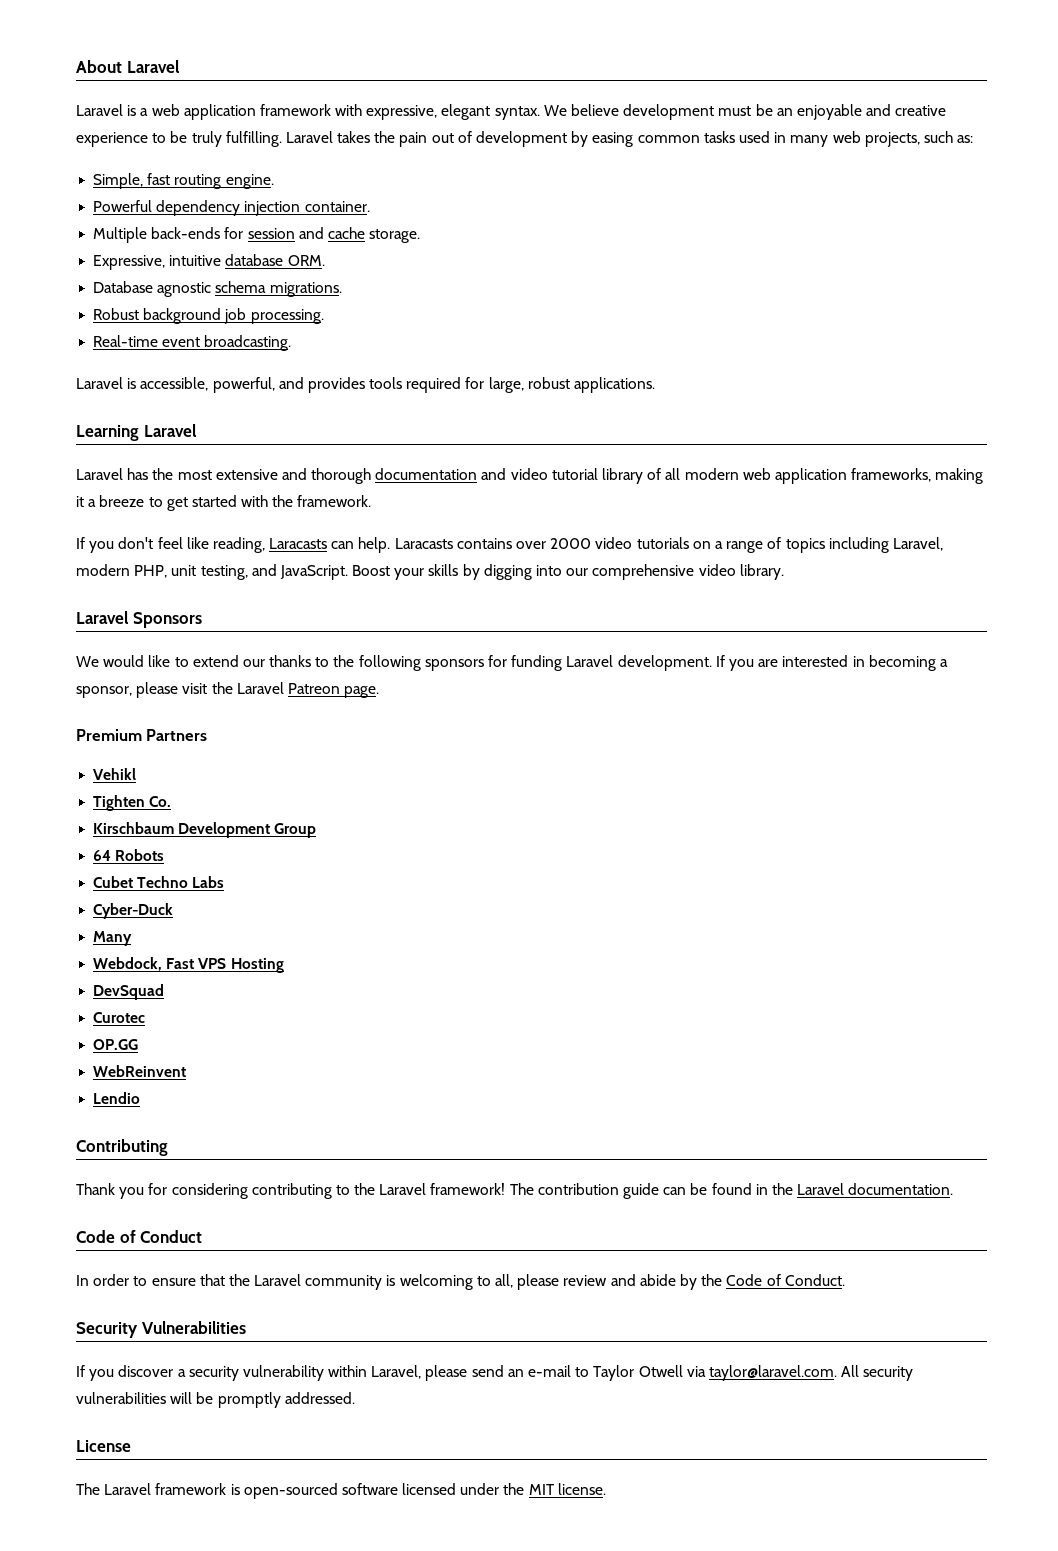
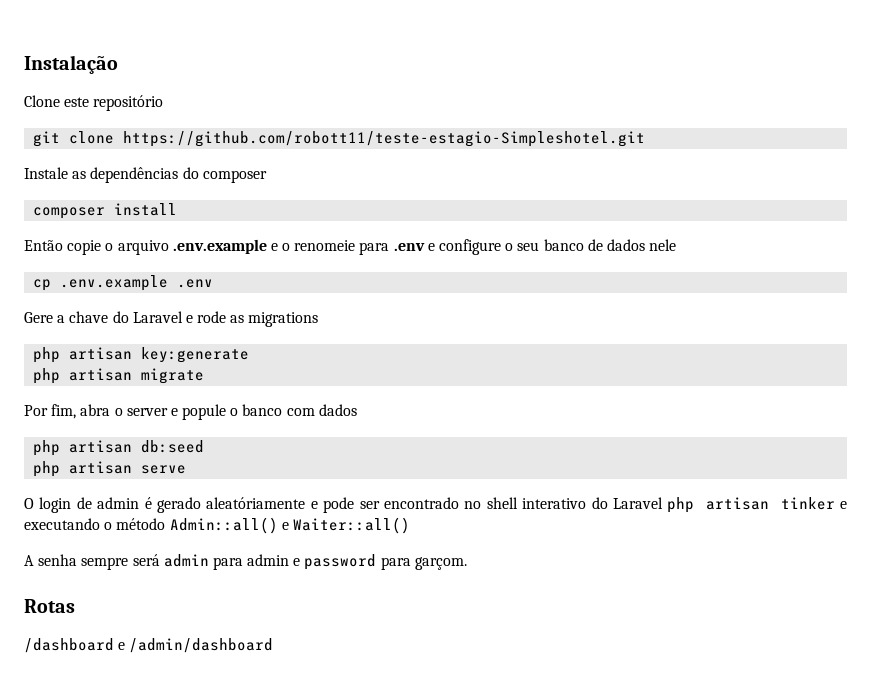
- About Laravel
- Laravel is a web application framework with expressive, elegant syntax. We believe development must be an enjoyable and creative experience to be truly fulfilling. Laravel takes the pain out of development by easing common tasks used in many web projects, such as:
- Simple, fast routing engine.
- Powerful dependency injection container.
- Multiple back-ends for session and cache storage.
- Expressive, intuitive database ORM.
- Database agnostic schema migrations.
- Robust background job processing.
- Real-time event broadcasting.
- Laravel is accessible, powerful, and provides tools required for large, robust applications.
- Learning Laravel
- Laravel has the most extensive and thorough documentation and video tutorial library of all modern web application frameworks, making it a breeze to get started with the framework.
- If you don't feel like reading, Laracasts can help. Laracasts contains over 2000 video tutorials on a range of topics including Laravel, modern PHP, unit testing, and JavaScript. Boost your skills by digging into our comprehensive video library.
- Laravel Sponsors
- We would like to extend our thanks to the following sponsors for funding Laravel development. If you are interested in becoming a sponsor, please visit the Laravel Patreon page.
- Premium Partners
- Vehikl
- Tighten Co.
- Kirschbaum Development Group
- 64 Robots
- Cubet Techno Labs
- Cyber-Duck
- Many
- Webdock, Fast VPS Hosting
- DevSquad
- Curotec
- OP.GG
- WebReinvent
- Lendio
- Contributing
- Thank you for considering contributing to the Laravel framework! The contribution guide can be found in the Laravel documentation.
- Code of Conduct
- In order to ensure that the Laravel community is welcoming to all, please review and abide by the Code of Conduct.
- Security Vulnerabilities
- If you discover a security vulnerability within Laravel, please send an e-mail to Taylor Otwell via taylor@laravel.com. All security vulnerabilities will be promptly addressed.
- License
- The Laravel framework is open-sourced software licensed under the MIT license.
+ Instalação
+ Clone este repositório
+ git clone https://github.com/robott11/teste-estagio-Simpleshotel.git
+ Instale as dependências do composer
+ composer install
+ Então copie o arquivo .env.example e o renomeie para .env e configure o seu banco de dados nele
+ cp .env.example .env
+ Gere a chave do Laravel e rode as migrations
+ php artisan key:generate
+ php artisan migrate
+ Por fim, abra o server e popule o banco com dados
+ php artisan db:seed
+ php artisan serve
+ O login de admin é gerado aleatóriamente e pode ser encontrado no shell interativo do Laravel php artisan tinker e executando o método Admin::all() e Waiter::all()
+ A senha sempre será admin para admin e password para garçom.
+ Rotas
+ /dashboard e /admin/dashboard

